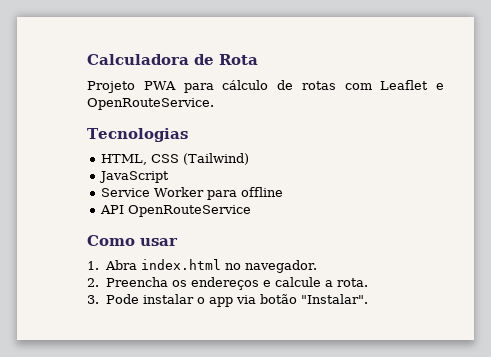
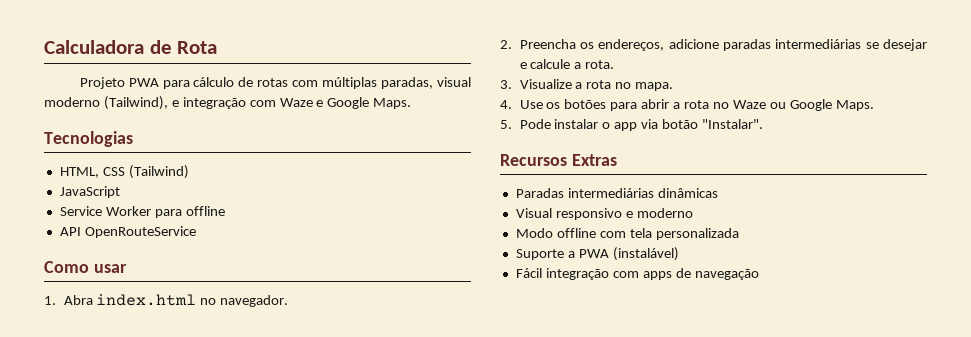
- Projeto PWA para cálculo de rotas com Leaflet e OpenRouteService.
+ Projeto PWA para cálculo de rotas com múltiplas paradas, visual moderno (Tailwind), e integração com Waze e Google Maps.
- 2. Preencha os endereços e calcule a rota.
- 3. Pode instalar o app via botão "Instalar".
+ 2. Preencha os endereços, adicione paradas intermediárias se desejar e calcule a rota.
+ 3. Visualize a rota no mapa.
+ 4. Use os botões para abrir a rota no Waze ou Google Maps.
+ 5. Pode instalar o app via botão "Instalar".
+ Recursos Extras
+ Paradas intermediárias dinâmicas
+ Visual responsivo e moderno
+ Modo offline com tela personalizada
+ Suporte a PWA (instalável)
+ Fácil integração com apps de navegação

